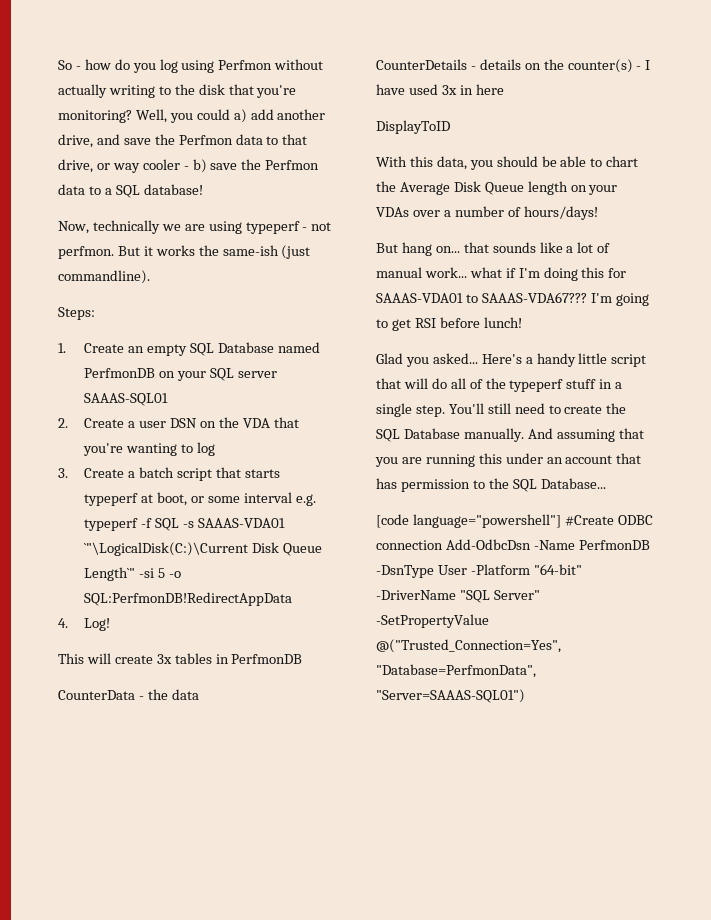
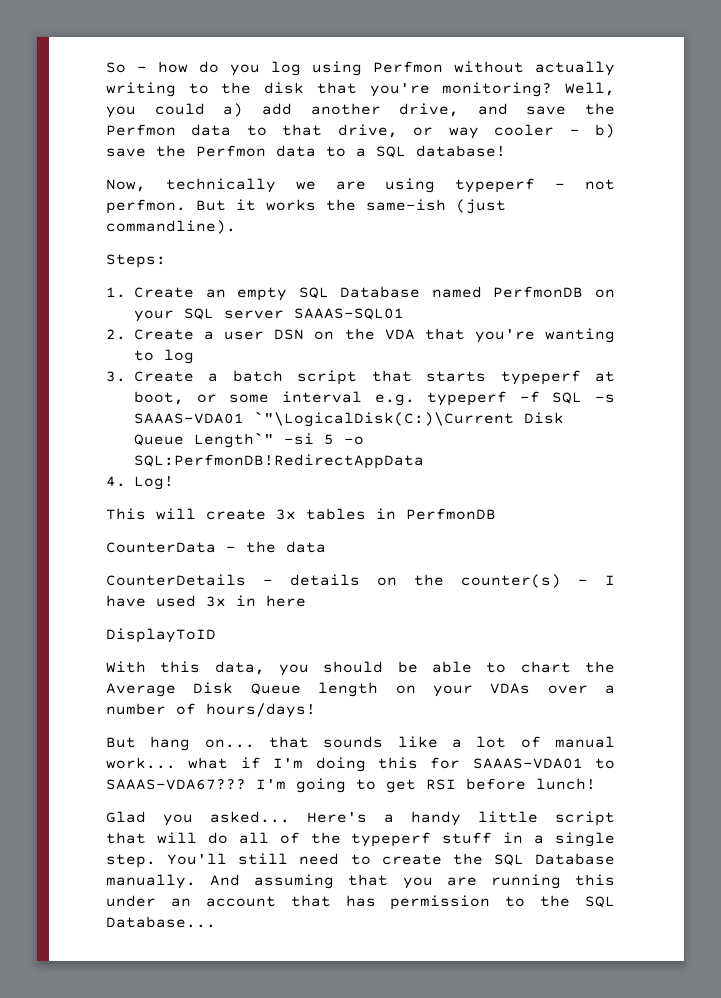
- [code language="powershell"] #Create ODBC connection Add-OdbcDsn -Name PerfmonDB -DsnType User -Platform "64-bit" -DriverName "SQL Server" -SetPropertyValue @("Trusted_Connection=Yes", "Database=PerfmonData", "Server=SAAAS-SQL01")

